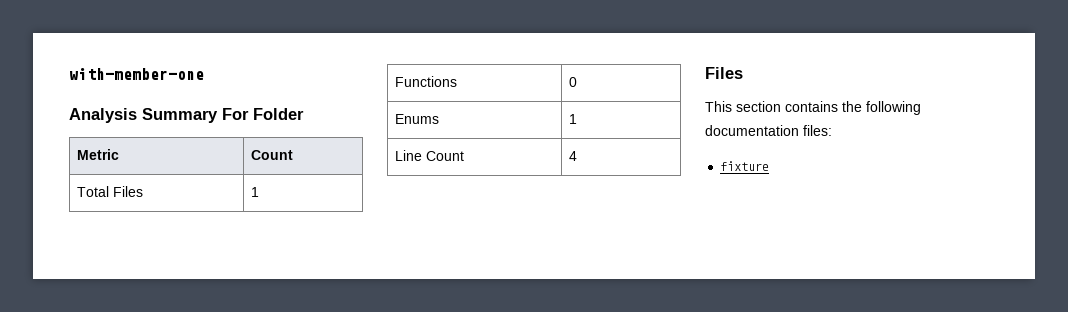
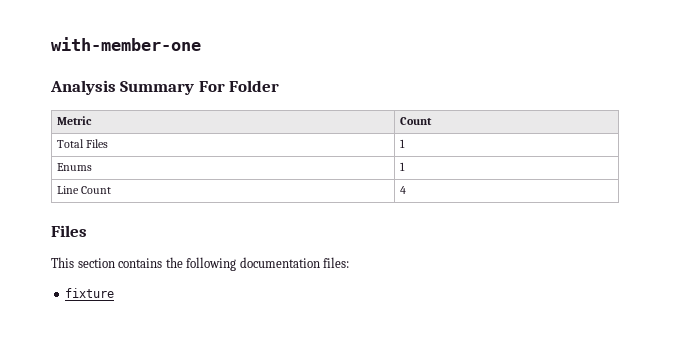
- Functions | 0

